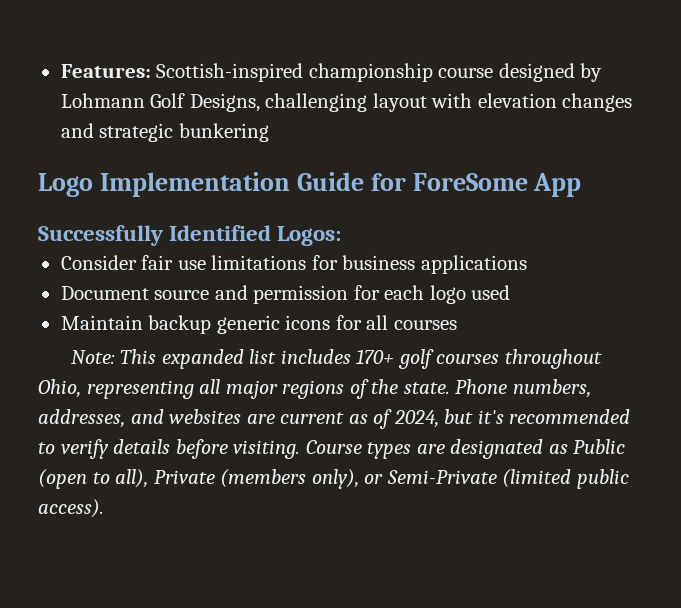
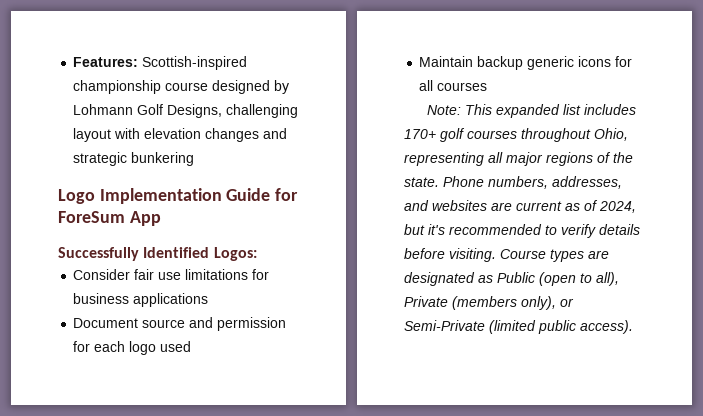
- Logo Implementation Guide for ForeSome App
+ Logo Implementation Guide for ForeSum App

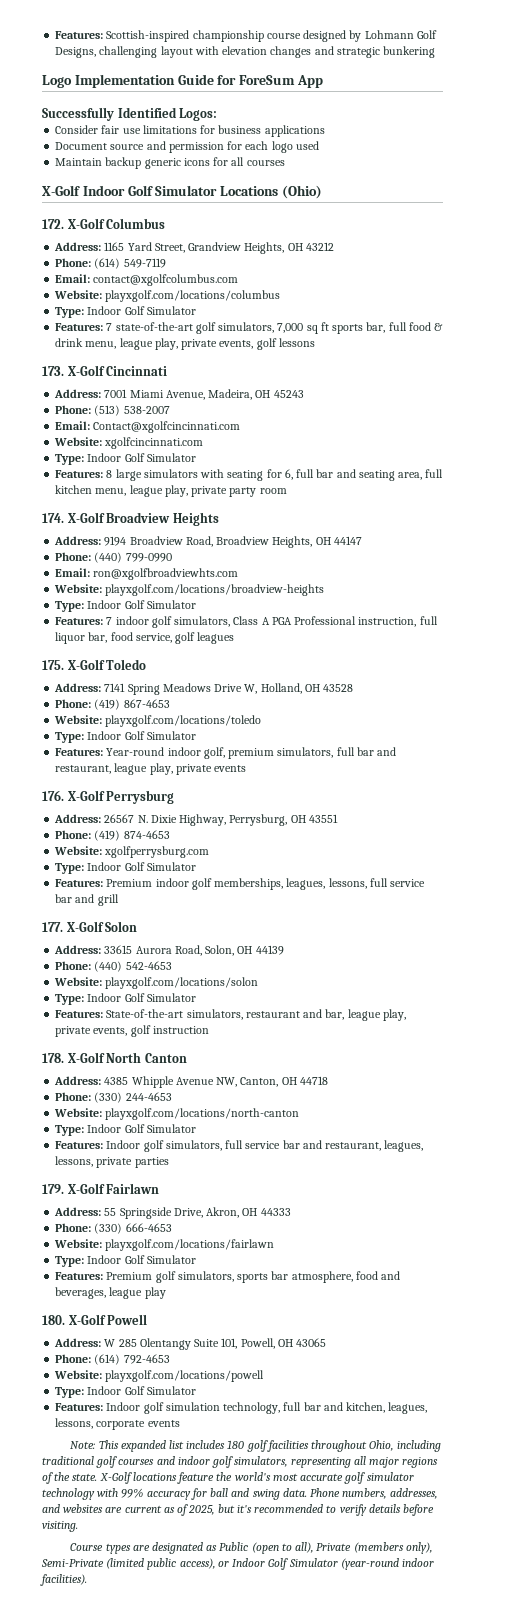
+ X-Golf Indoor Golf Simulator Locations (Ohio)
+ 172. X-Golf Columbus
+ Address: 1165 Yard Street, Grandview Heights, OH 43212
+ Phone: (614) 549-7119
+ Email: contact@xgolfcolumbus.com
+ Website: playxgolf.com/locations/columbus
+ Type: Indoor Golf Simulator
+ Features: 7 state-of-the-art golf simulators, 7,000 sq ft sports bar, full food & drink menu, league play, private events, golf lessons
+ 173. X-Golf Cincinnati
+ Address: 7001 Miami Avenue, Madeira, OH 45243
+ Phone: (513) 538-2007
+ Email: Contact@xgolfcincinnati.com
+ Website: xgolfcincinnati.com
+ Type: Indoor Golf Simulator
+ Features: 8 large simulators with seating for 6, full bar and seating area, full kitchen menu, league play, private party room
+ 174. X-Golf Broadview Heights
+ Address: 9194 Broadview Road, Broadview Heights, OH 44147
+ Phone: (440) 799-0990
+ Email: ron@xgolfbroadviewhts.com
+ Website: playxgolf.com/locations/broadview-heights
+ Type: Indoor Golf Simulator
+ Features: 7 indoor golf simulators, Class A PGA Professional instruction, full liquor bar, food service, golf leagues
+ 175. X-Golf Toledo
+ Address: 7141 Spring Meadows Drive W, Holland, OH 43528
+ Phone: (419) 867-4653
+ Website: playxgolf.com/locations/toledo
+ Type: Indoor Golf Simulator
+ Features: Year-round indoor golf, premium simulators, full bar and restaurant, league play, private events
+ 176. X-Golf Perrysburg
+ Address: 26567 N. Dixie Highway, Perrysburg, OH 43551
+ Phone: (419) 874-4653
+ Website: xgolfperrysburg.com
+ Type: Indoor Golf Simulator
+ Features: Premium indoor golf memberships, leagues, lessons, full service bar and grill
+ 177. X-Golf Solon
+ Address: 33615 Aurora Road, Solon, OH 44139
+ Phone: (440) 542-4653
+ Website: playxgolf.com/locations/solon
+ Type: Indoor Golf Simulator
+ Features: State-of-the-art simulators, restaurant and bar, league play, private events, golf instruction
+ 178. X-Golf North Canton
+ Address: 4385 Whipple Avenue NW, Canton, OH 44718
+ Phone: (330) 244-4653
+ Website: playxgolf.com/locations/north-canton
+ Type: Indoor Golf Simulator
+ Features: Indoor golf simulators, full service bar and restaurant, leagues, lessons, private parties
+ 179. X-Golf Fairlawn
+ Address: 55 Springside Drive, Akron, OH 44333
+ Phone: (330) 666-4653
+ Website: playxgolf.com/locations/fairlawn
+ Type: Indoor Golf Simulator
+ Features: Premium golf simulators, sports bar atmosphere, food and beverages, league play
+ 180. X-Golf Powell
+ Address: W 285 Olentangy Suite 101, Powell, OH 43065
+ Phone: (614) 792-4653
+ Website: playxgolf.com/locations/powell
+ Type: Indoor Golf Simulator
+ Features: Indoor golf simulation technology, full bar and kitchen, leagues, lessons, corporate events
- Note: This expanded list includes 170+ golf courses throughout Ohio, representing all major regions of the state.
+ Note: This expanded list includes 180 golf facilities throughout Ohio, including traditional golf courses and indoor golf simulators, representing all major regions of the state.
+ X-Golf locations feature the world's most accurate golf simulator technology with 99% accuracy for ball and swing data.
- Phone numbers, addresses, and websites are current as of 2024, but it's recommended to verify details before visiting. Course types are designated as Public (open to all), Private (members only), or Semi-Private (limited public access).
+ Phone numbers, addresses, and websites are current as of 2025, but it's recommended to verify details before visiting.
+ Course types are designated as Public (open to all), Private (members only), Semi-Private (limited public access), or Indoor Golf Simulator (year-round indoor facilities).

